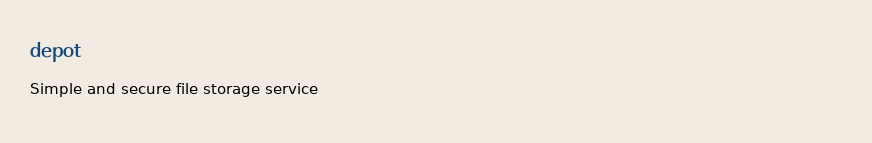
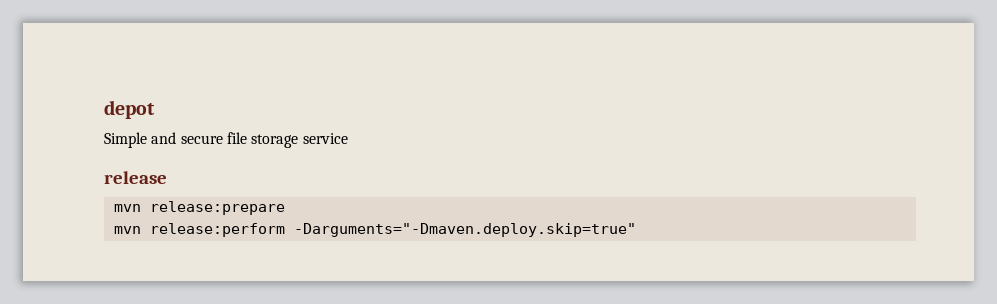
+ release
+ mvn release:prepare
+ mvn release:perform -Darguments="-Dmaven.deploy.skip=true"

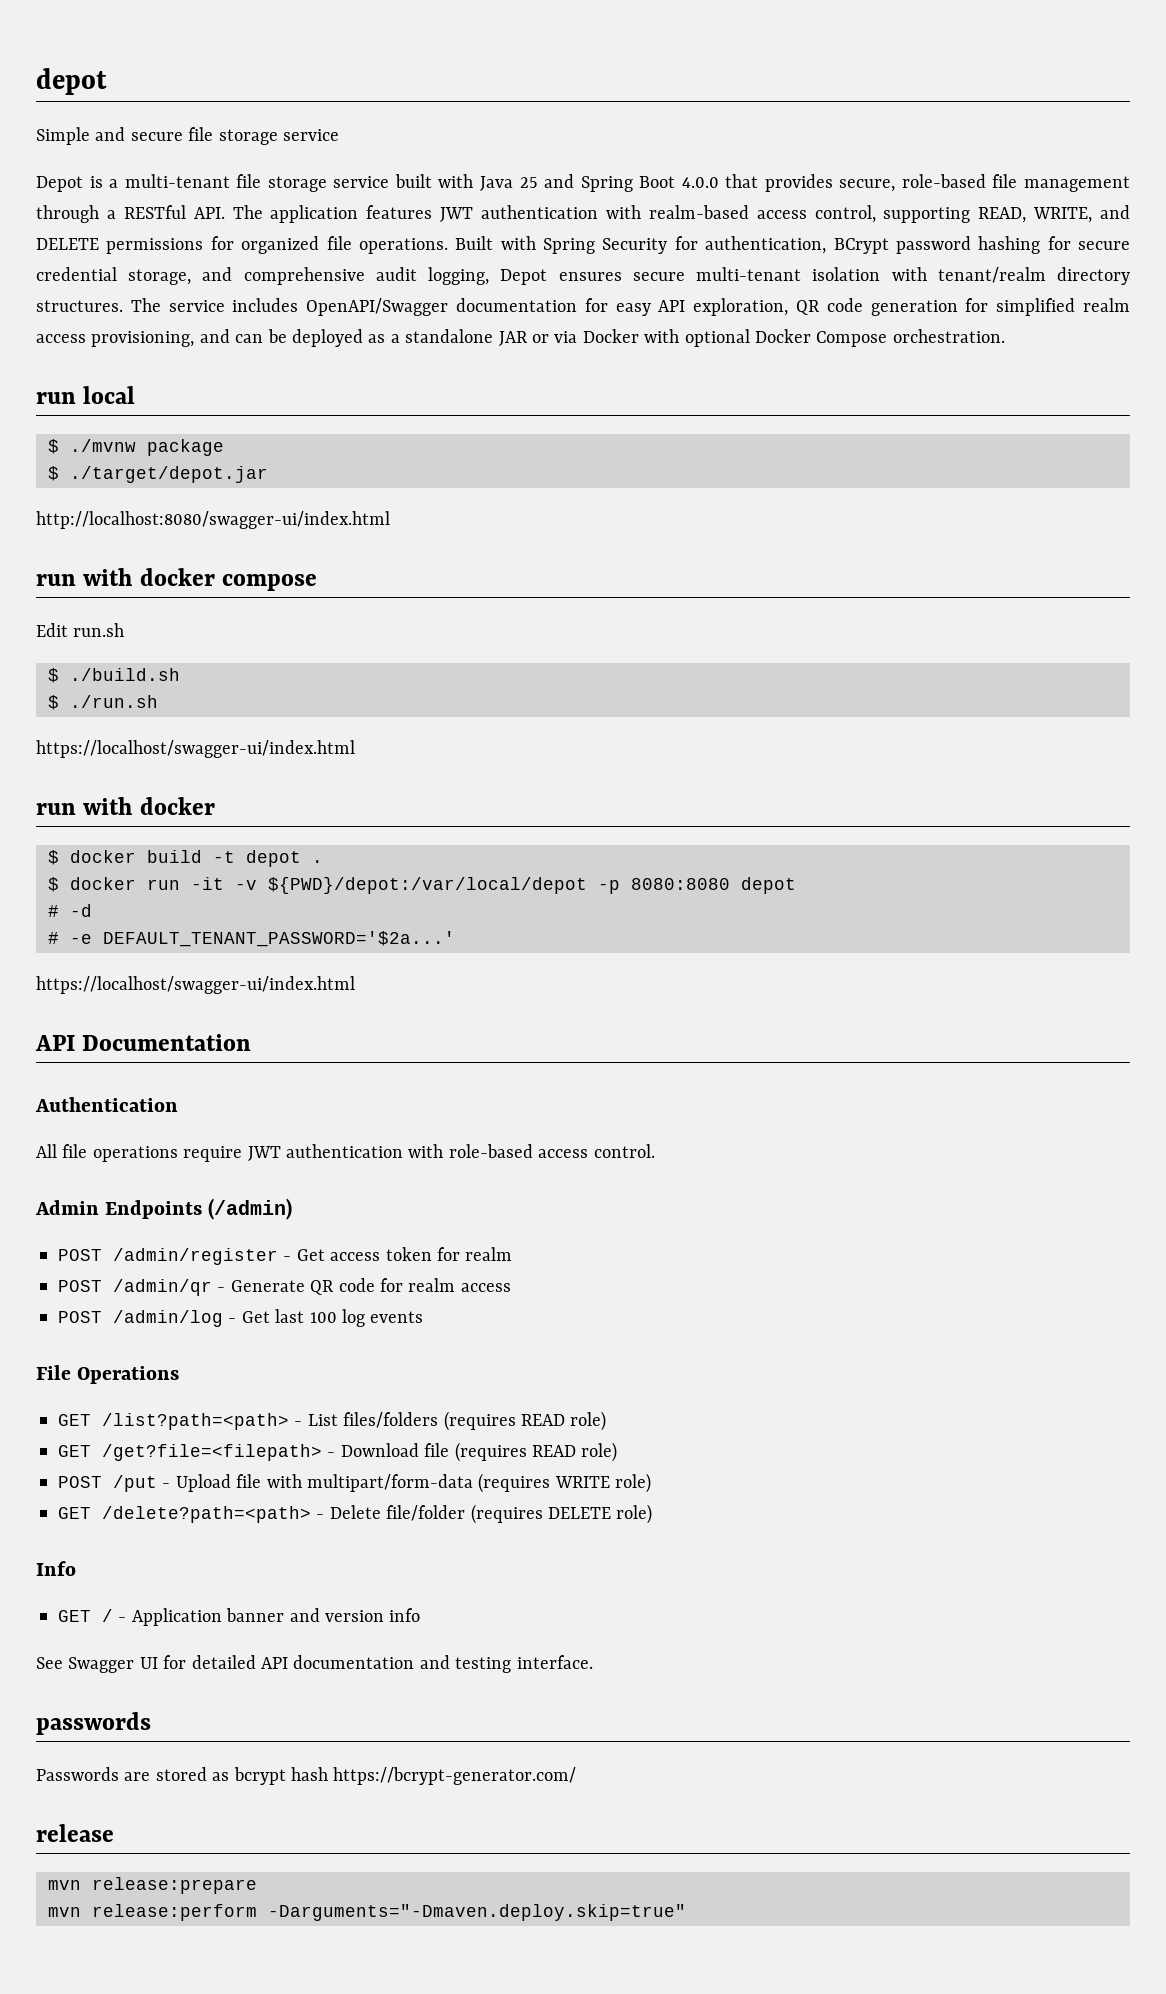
+ Depot is a multi-tenant file storage service built with Java 25 and Spring Boot 4.0.0 that provides secure, role-based file management through a RESTful API. The application features JWT authentication with realm-based access control, supporting READ, WRITE, and DELETE permissions for organized file operations. Built with Spring Security for authentication, BCrypt password hashing for secure credential storage, and comprehensive audit logging, Depot ensures secure multi-tenant isolation with tenant/realm directory structures. The service includes OpenAPI/Swagger documentation for easy API exploration, QR code generation for simplified realm access provisioning, and can be deployed as a standalone JAR or via Docker with optional Docker Compose orchestration.
+ run local
+ $ ./mvnw package
+ $ ./target/depot.jar
+ http://localhost:8080/swagger-ui/index.html
+ run with docker compose
+ Edit run.sh
+ $ ./build.sh
+ $ ./run.sh
+ https://localhost/swagger-ui/index.html
+ run with docker
+ $ docker build -t depot .
+ $ docker run -it -v ${PWD}/depot:/var/local/depot -p 8080:8080 depot
+ # -d
+ # -e DEFAULT_TENANT_PASSWORD='$2a...'
+ https://localhost/swagger-ui/index.html
+ API Documentation
+ Authentication
+ All file operations require JWT authentication with role-based access control.
+ Admin Endpoints (/admin)
+ POST /admin/register - Get access token for realm
+ POST /admin/qr - Generate QR code for realm access
+ POST /admin/log - Get last 100 log events
+ File Operations
+ GET /list?path=<path> - List files/folders (requires READ role)
+ GET /get?file=<filepath> - Download file (requires READ role)
+ POST /put - Upload file with multipart/form-data (requires WRITE role)
+ GET /delete?path=<path> - Delete file/folder (requires DELETE role)
+ Info
+ GET / - Application banner and version info
+ See Swagger UI for detailed API documentation and testing interface.
+ passwords
+ Passwords are stored as bcrypt hash https://bcrypt-generator.com/

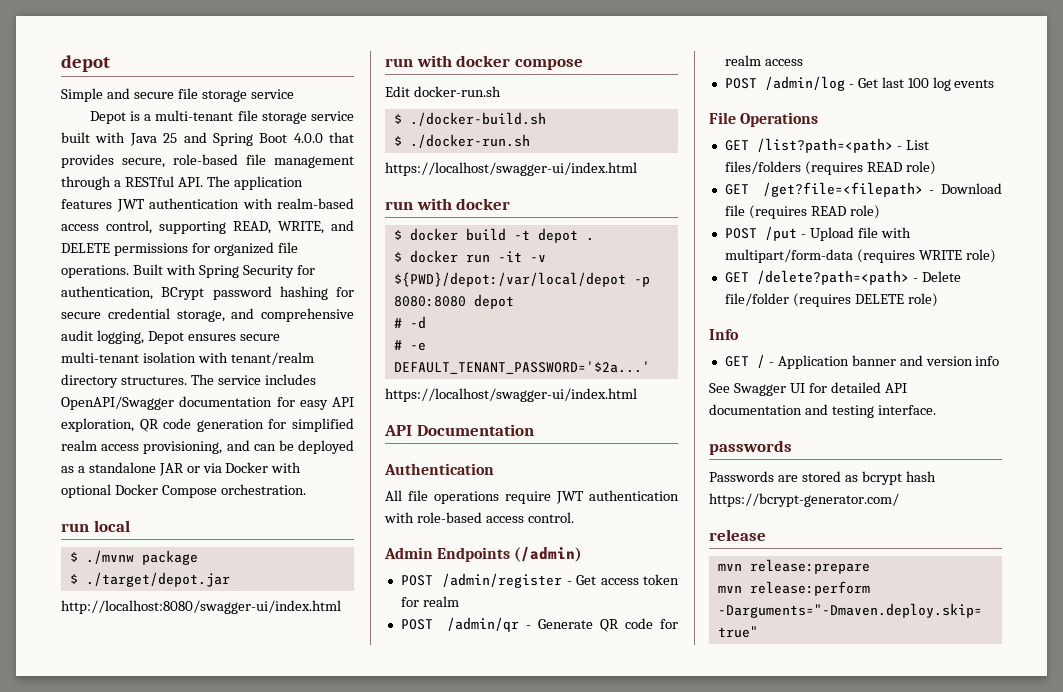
- Edit run.sh
- $ ./build.sh
- $ ./run.sh
+ Edit docker-run.sh
+ $ ./docker-build.sh
+ $ ./docker-run.sh

